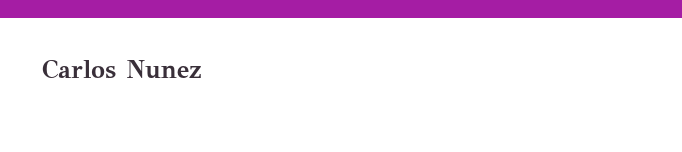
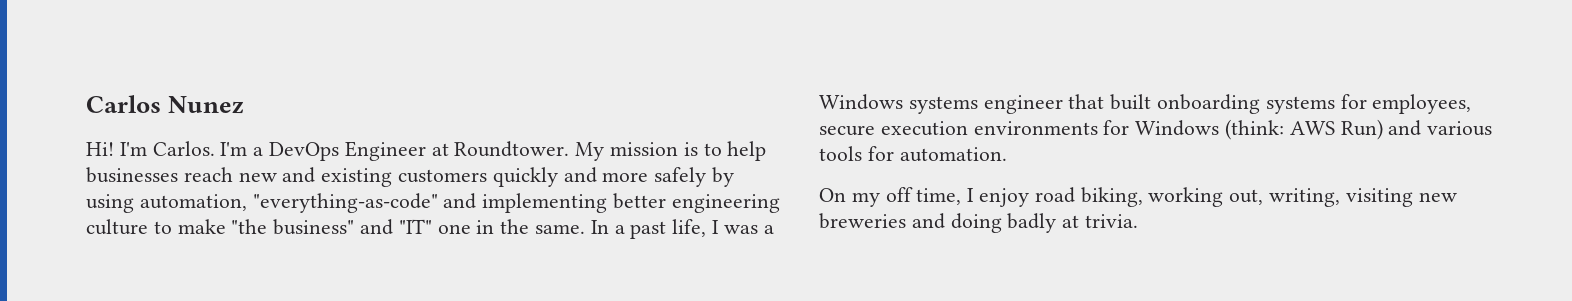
+ Hi! I'm Carlos. I'm a DevOps Engineer at Roundtower. My mission is to help businesses reach new and existing customers quickly and more safely by using automation, "everything-as-code" and implementing better engineering culture to make "the business" and "IT" one in the same. In a past life, I was a Windows systems engineer that built onboarding systems for employees, secure execution environments for Windows (think: AWS Run) and various tools for automation.
+ On my off time, I enjoy road biking, working out, writing, visiting new breweries and doing badly at trivia.

